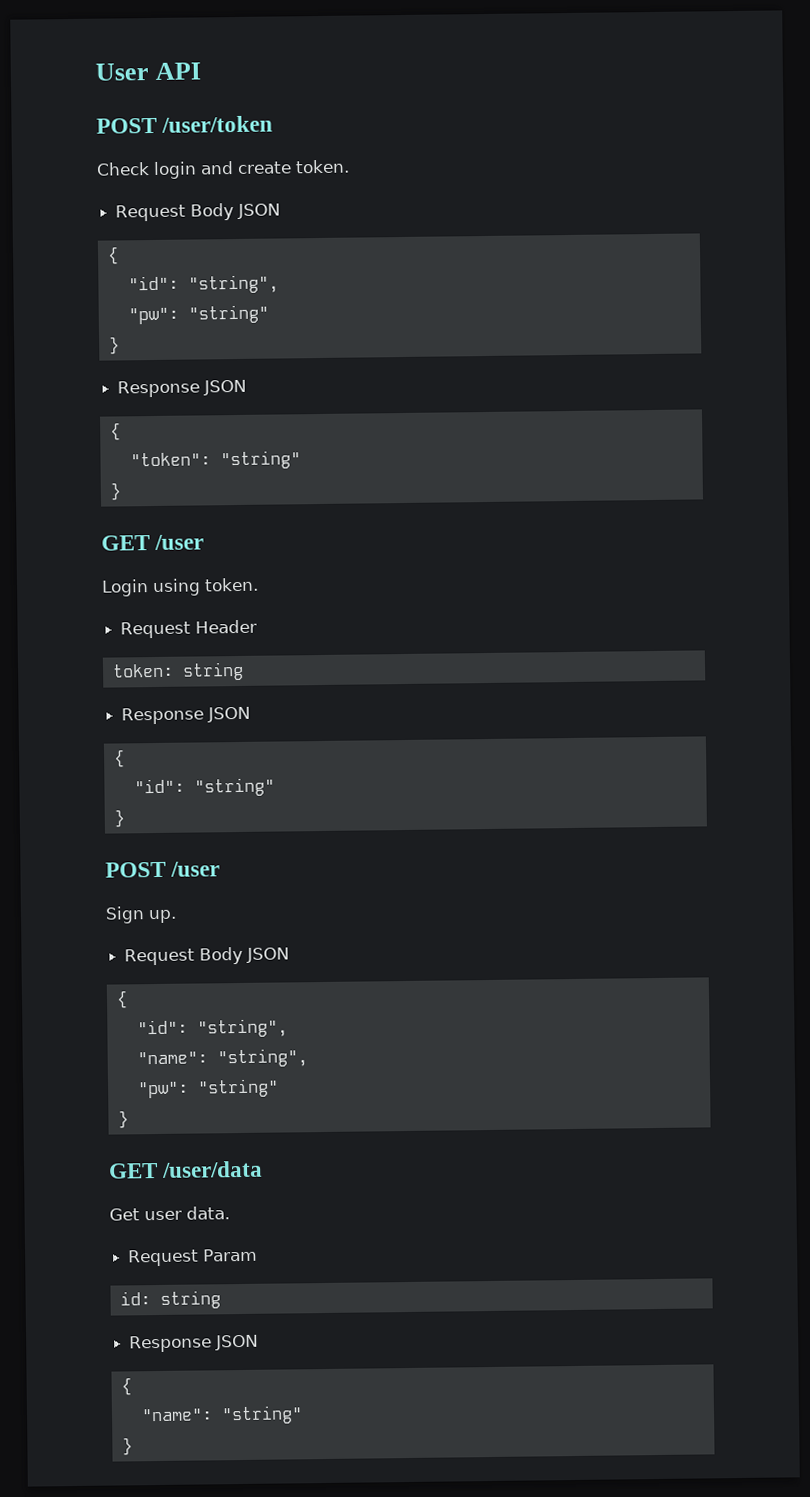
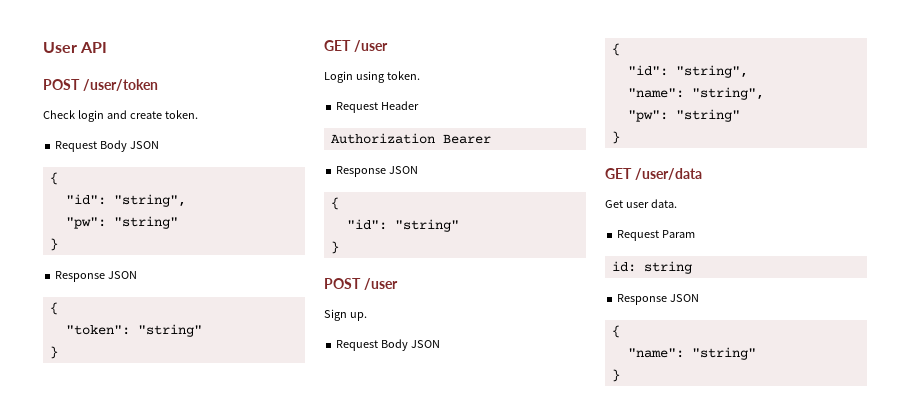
- token: string
+ Authorization Bearer

